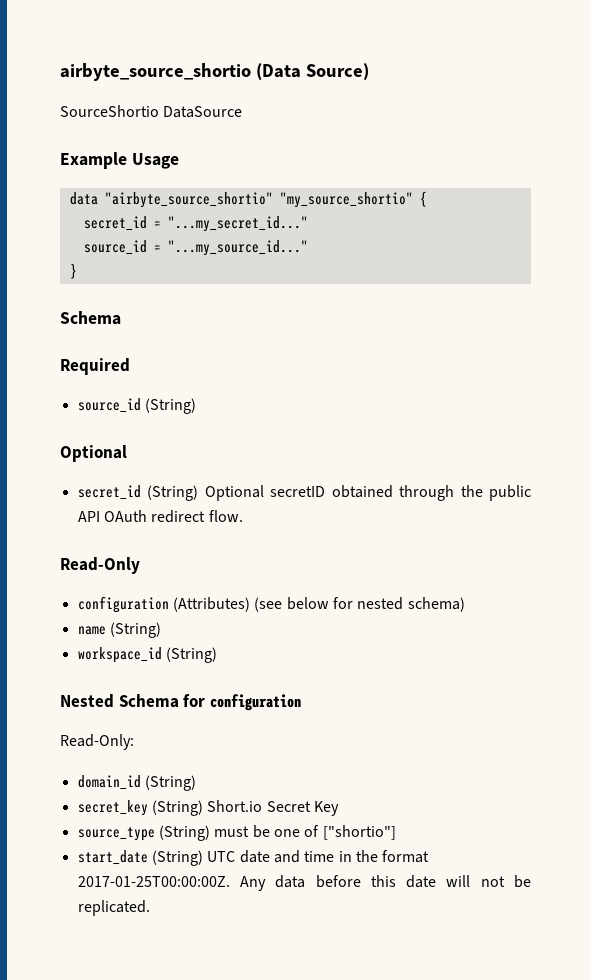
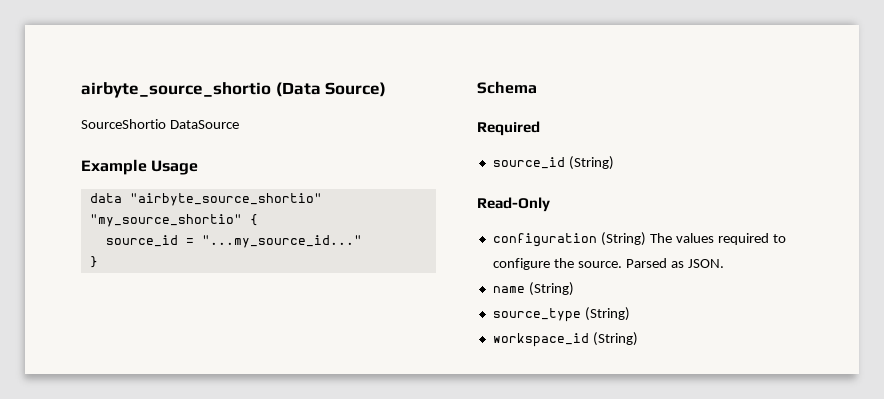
- secret_id = "...my_secret_id..."
  source_id (String)
- Optional
- secret_id (String) Optional secretID obtained through the public API OAuth redirect flow.
  Read-Only
- configuration (Attributes) (see below for nested schema)
+ configuration (String) The values required to configure the source. Parsed as JSON.
+ source_type (String)
- Nested Schema for configuration
- Read-Only:
- domain_id (String)
- secret_key (String) Short.io Secret Key
- source_type (String) must be one of ["shortio"]
- start_date (String) UTC date and time in the format 2017-01-25T00:00:00Z. Any data before this date will not be replicated.

